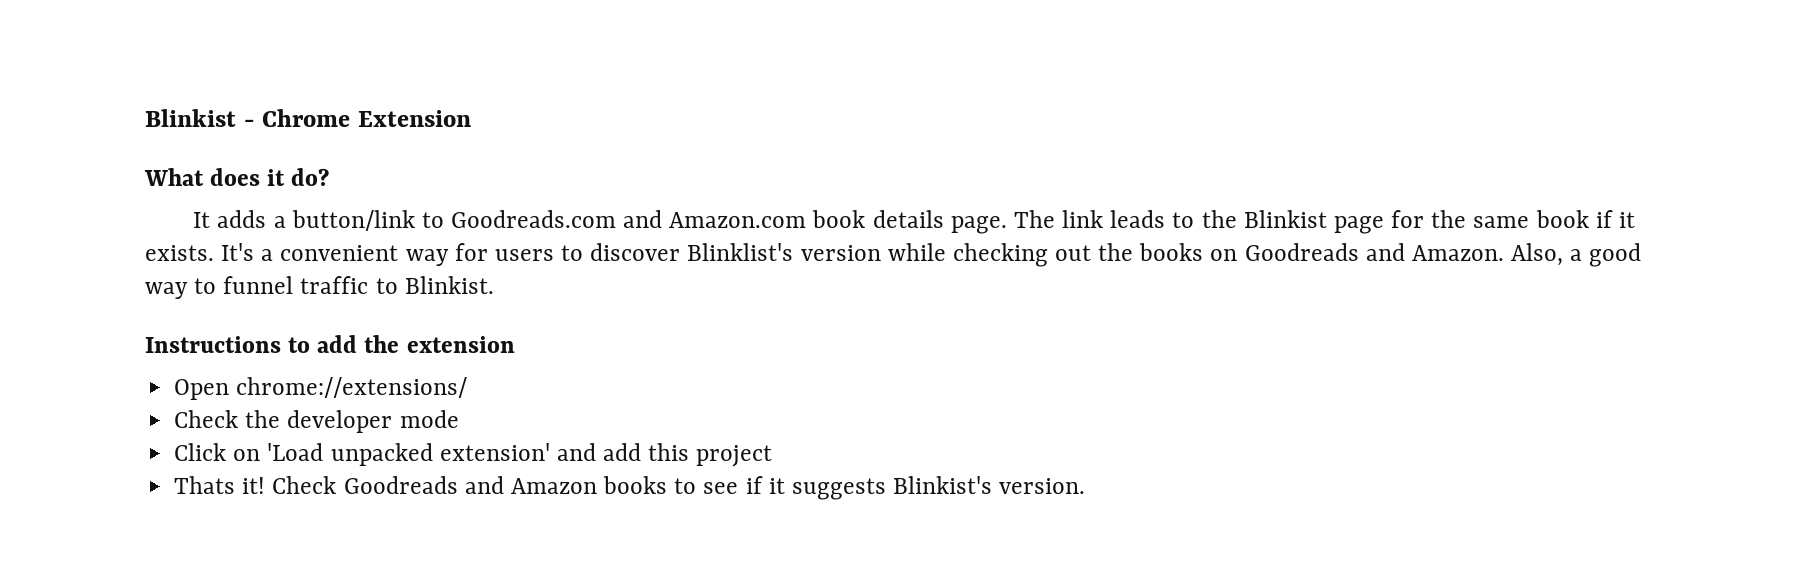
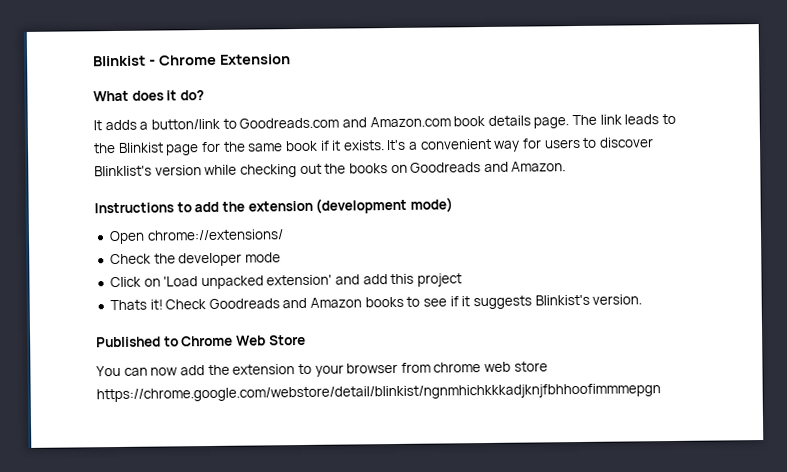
- Also, a good way to funnel traffic to Blinkist.
- Instructions to add the extension
+ Instructions to add the extension (development mode)
+ Published to Chrome Web Store
+ You can now add the extension to your browser from chrome web store https://chrome.google.com/webstore/detail/blinkist/ngnmhichkkkadjknjfbhhoofimmmepgn

